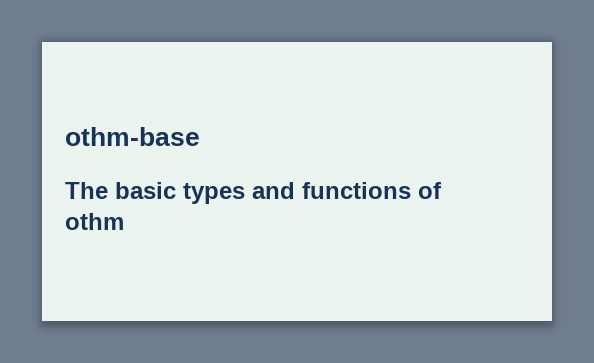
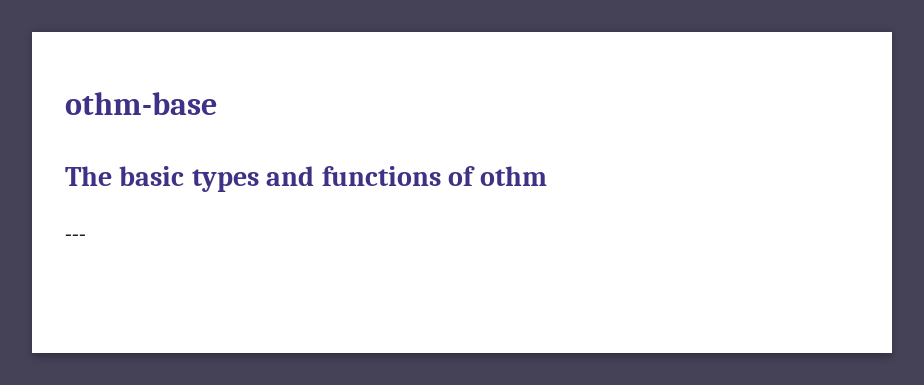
+ ---

